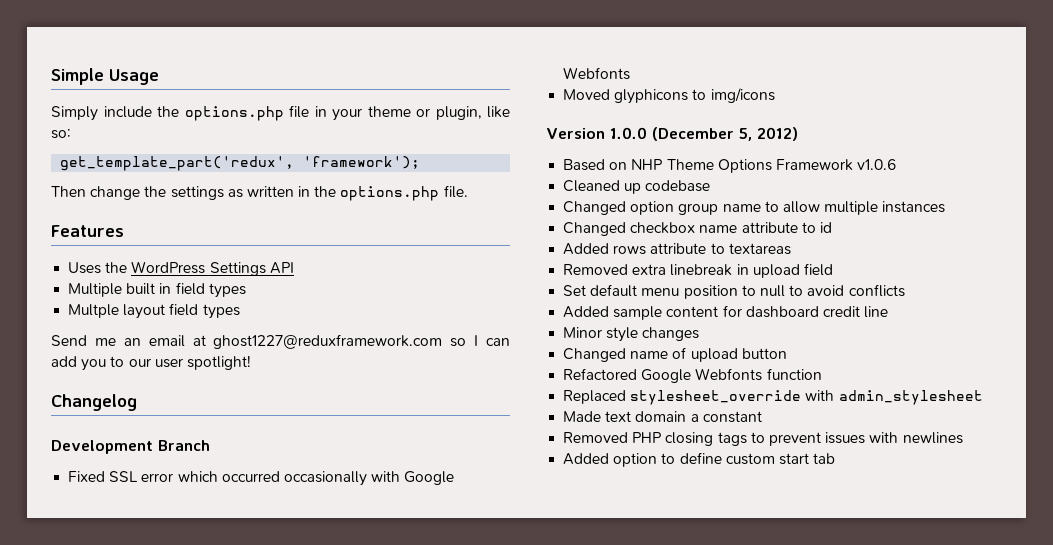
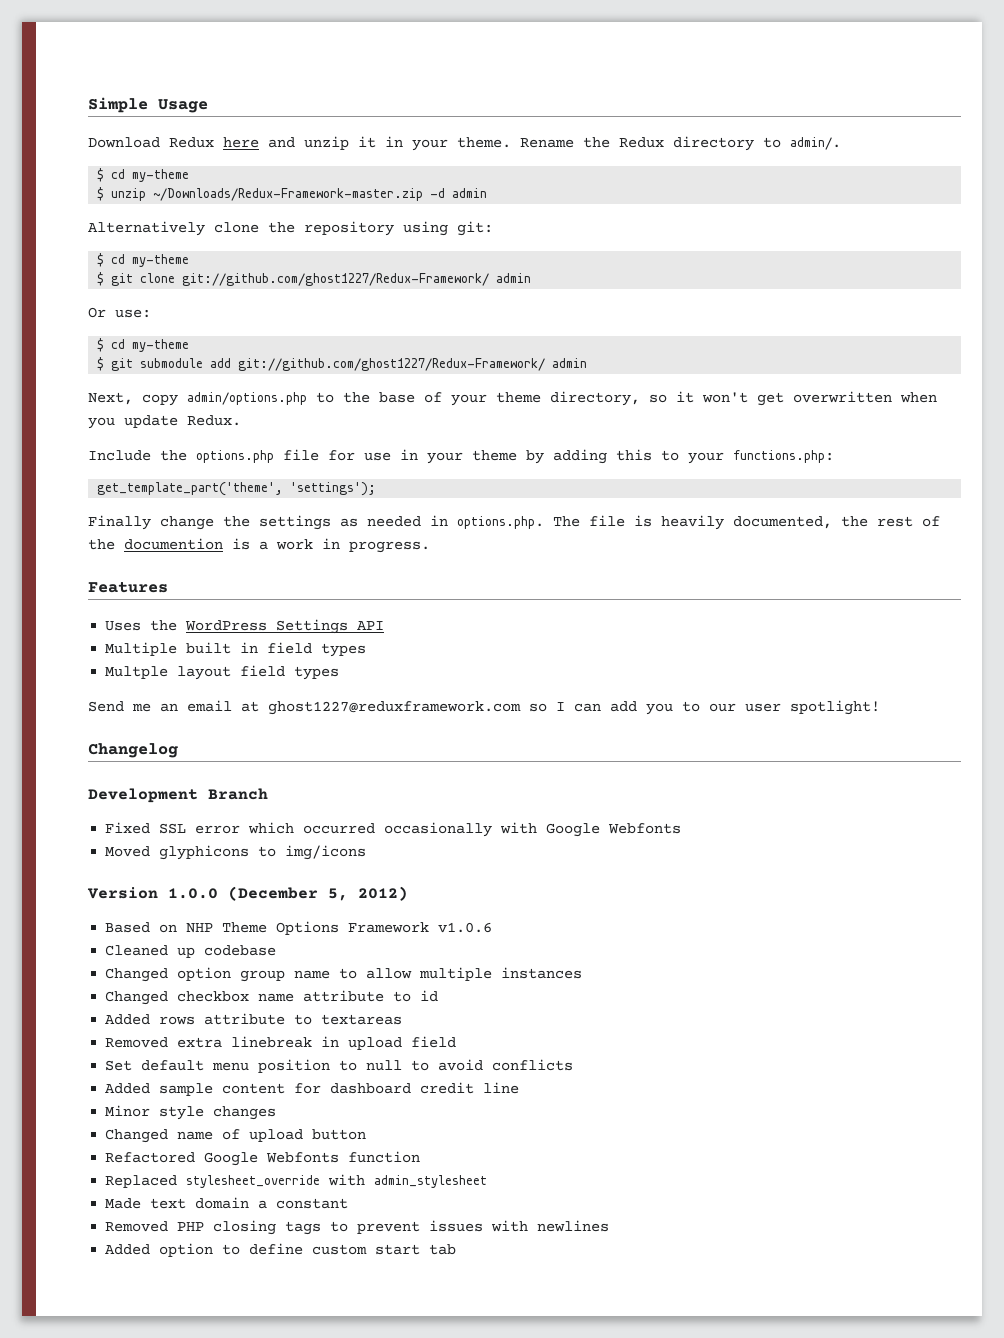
- Simply include the options.php file in your theme or plugin, like so:
- get_template_part('redux', 'framework');
- Then change the settings as written in the options.php file.
+ Download Redux here and unzip it in your theme. Rename the Redux directory to admin/.
+ $ cd my-theme
+ $ unzip ~/Downloads/Redux-Framework-master.zip -d admin
+ Alternatively clone the repository using git:
+ $ cd my-theme
+ $ git clone git://github.com/ghost1227/Redux-Framework/ admin
+ Or use:
+ $ cd my-theme
+ $ git submodule add git://github.com/ghost1227/Redux-Framework/ admin
+ Next, copy admin/options.php to the base of your theme directory, so it won't get overwritten when you update Redux.
+ Include the options.php file for use in your theme by adding this to your functions.php:
+ get_template_part('theme', 'settings');
+ Finally change the settings as needed in options.php. The file is heavily documented, the rest of the documention is a work in progress.

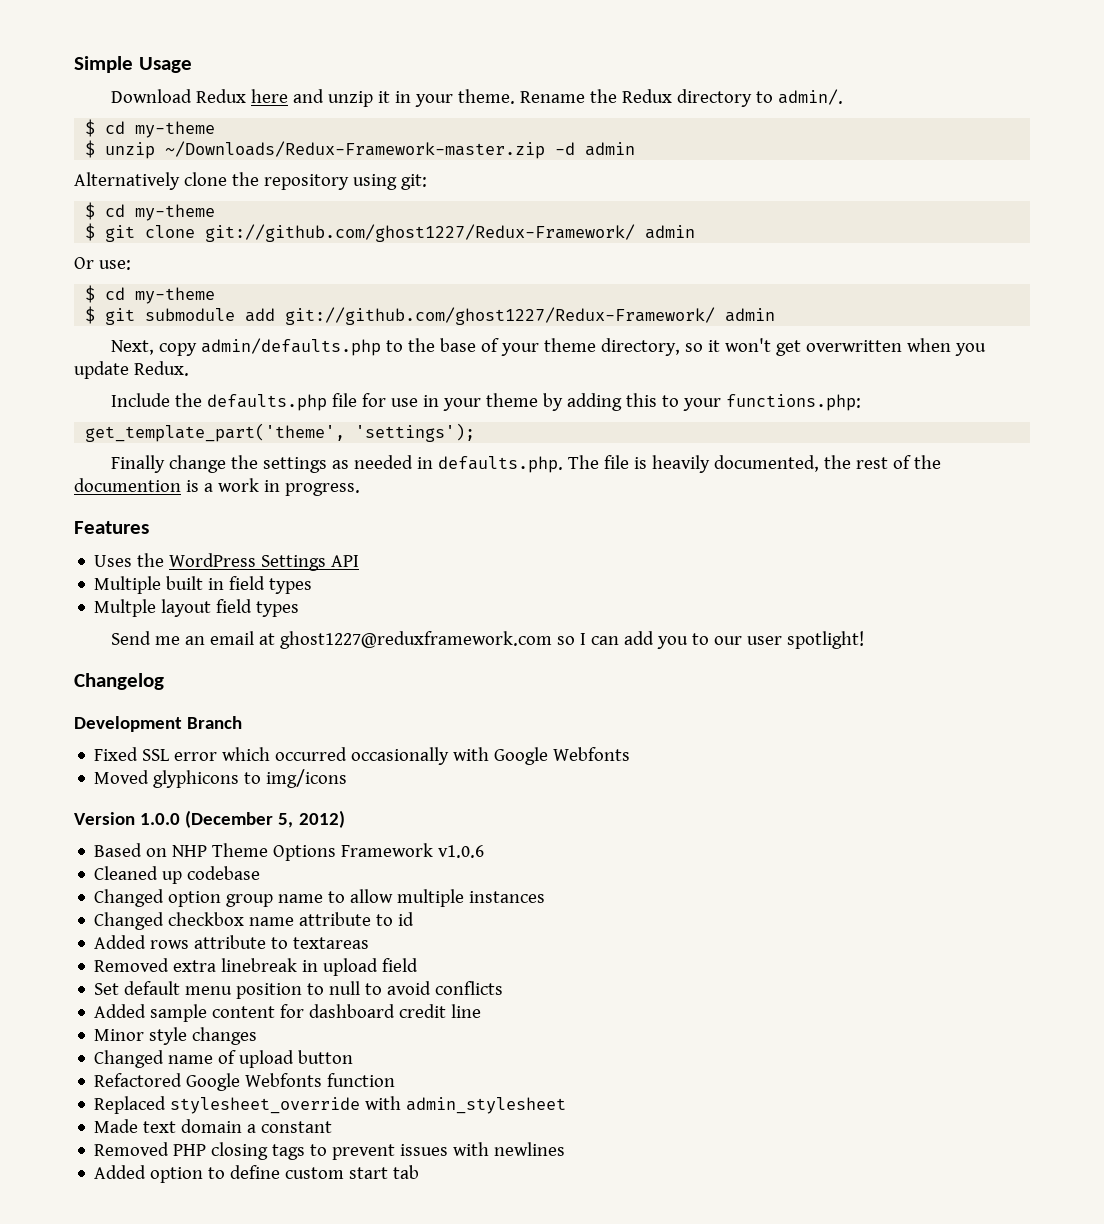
- Next, copy admin/options.php to the base of your theme directory, so it won't get overwritten when you update Redux.
+ Next, copy admin/defaults.php to the base of your theme directory, so it won't get overwritten when you update Redux.
- Include the options.php file for use in your theme by adding this to your functions.php:
+ Include the defaults.php file for use in your theme by adding this to your functions.php:
- Finally change the settings as needed in options.php. The file is heavily documented, the rest of the documention is a work in progress.
+ Finally change the settings as needed in defaults.php. The file is heavily documented, the rest of the documention is a work in progress.

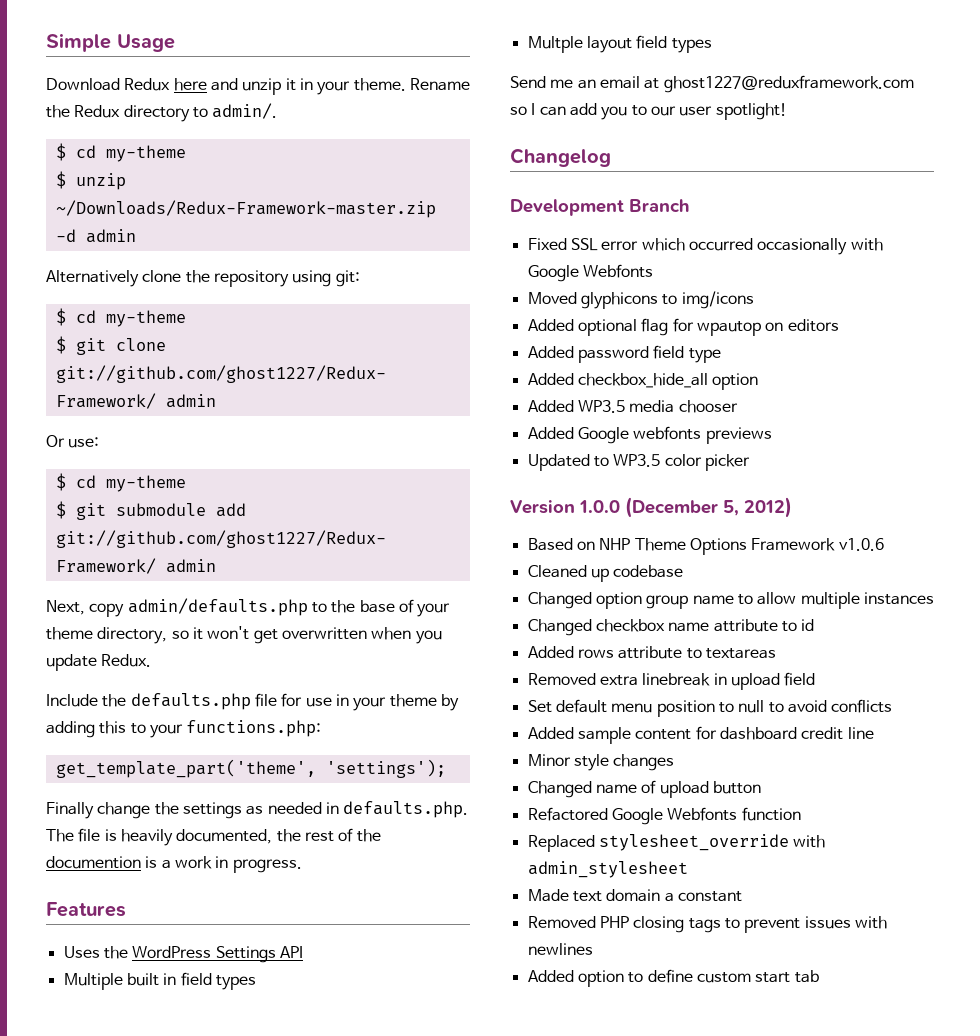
+ Added optional flag for wpautop on editors
+ Added password field type
+ Added checkbox_hide_all option
+ Added WP3.5 media chooser
+ Added Google webfonts previews
+ Updated to WP3.5 color picker

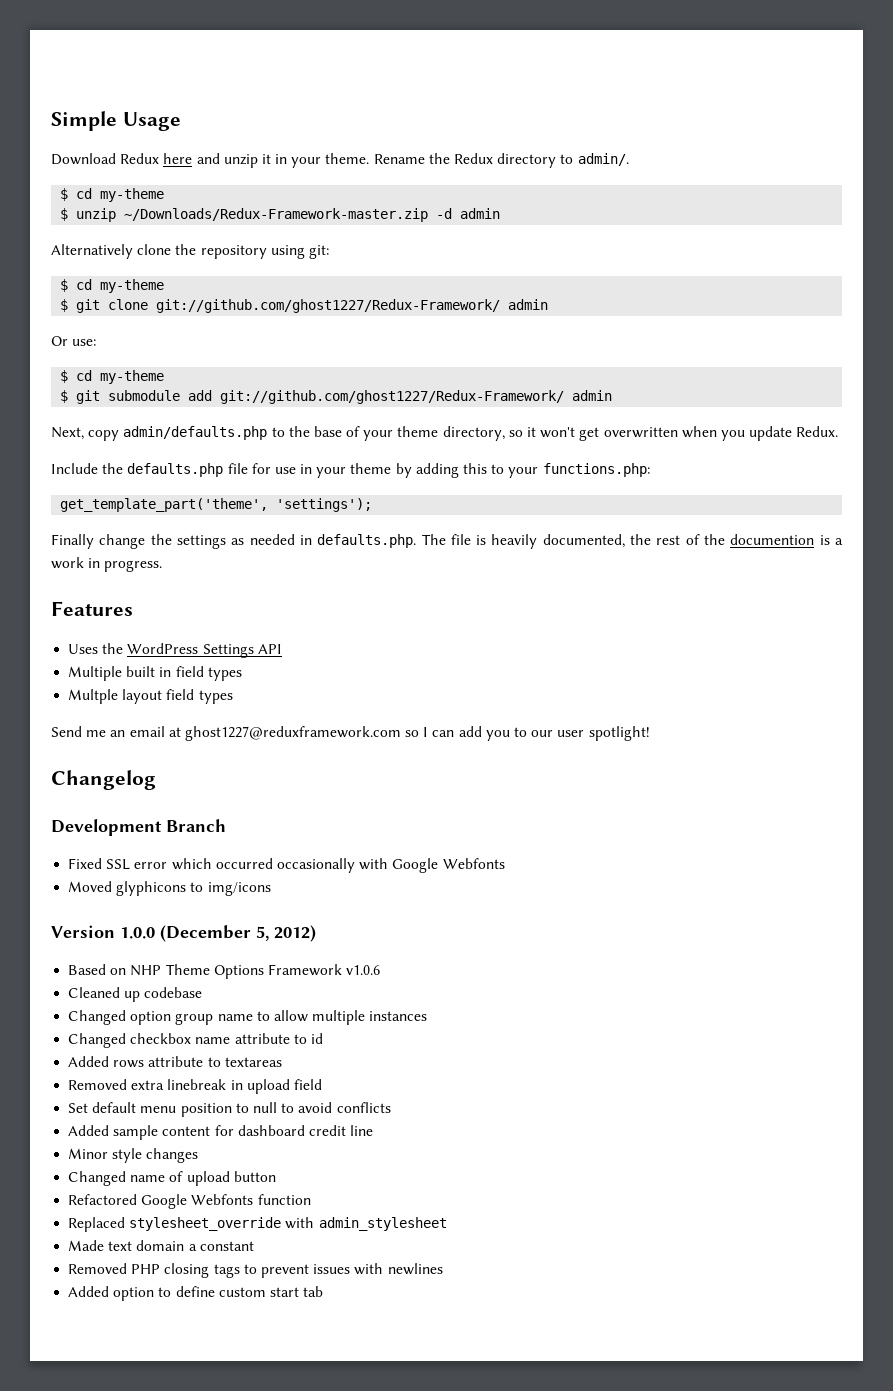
- Added optional flag for wpautop on editors
- Added password field type
- Added checkbox_hide_all option
- Added WP3.5 media chooser
- Added Google webfonts previews
- Updated to WP3.5 color picker

